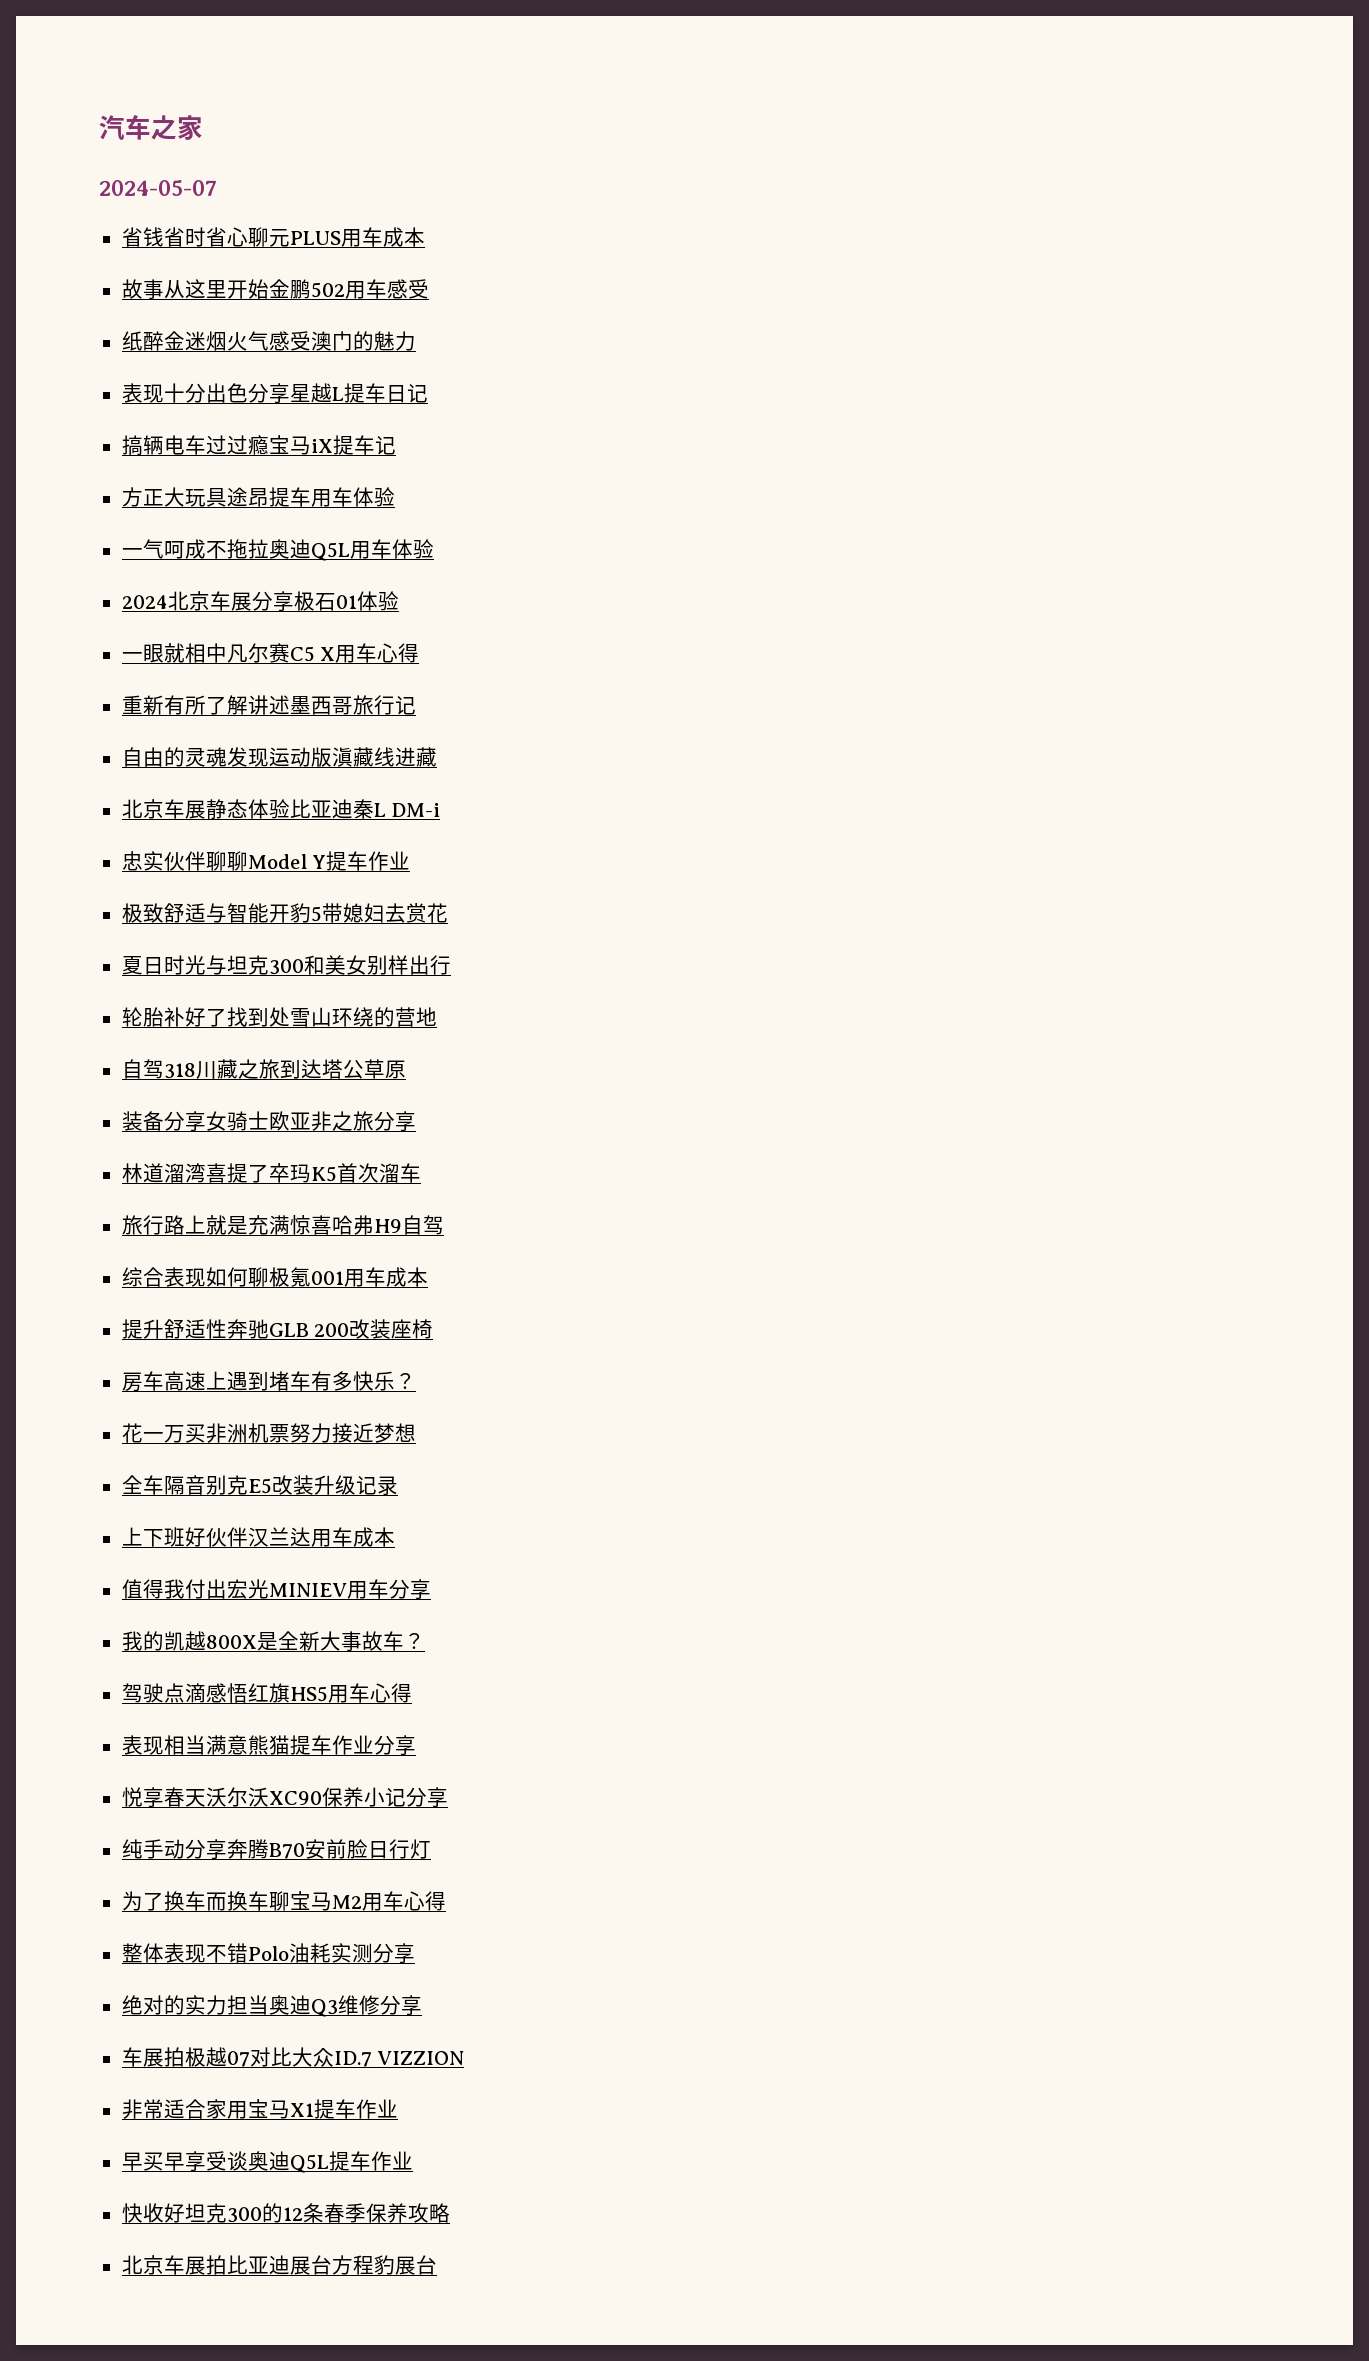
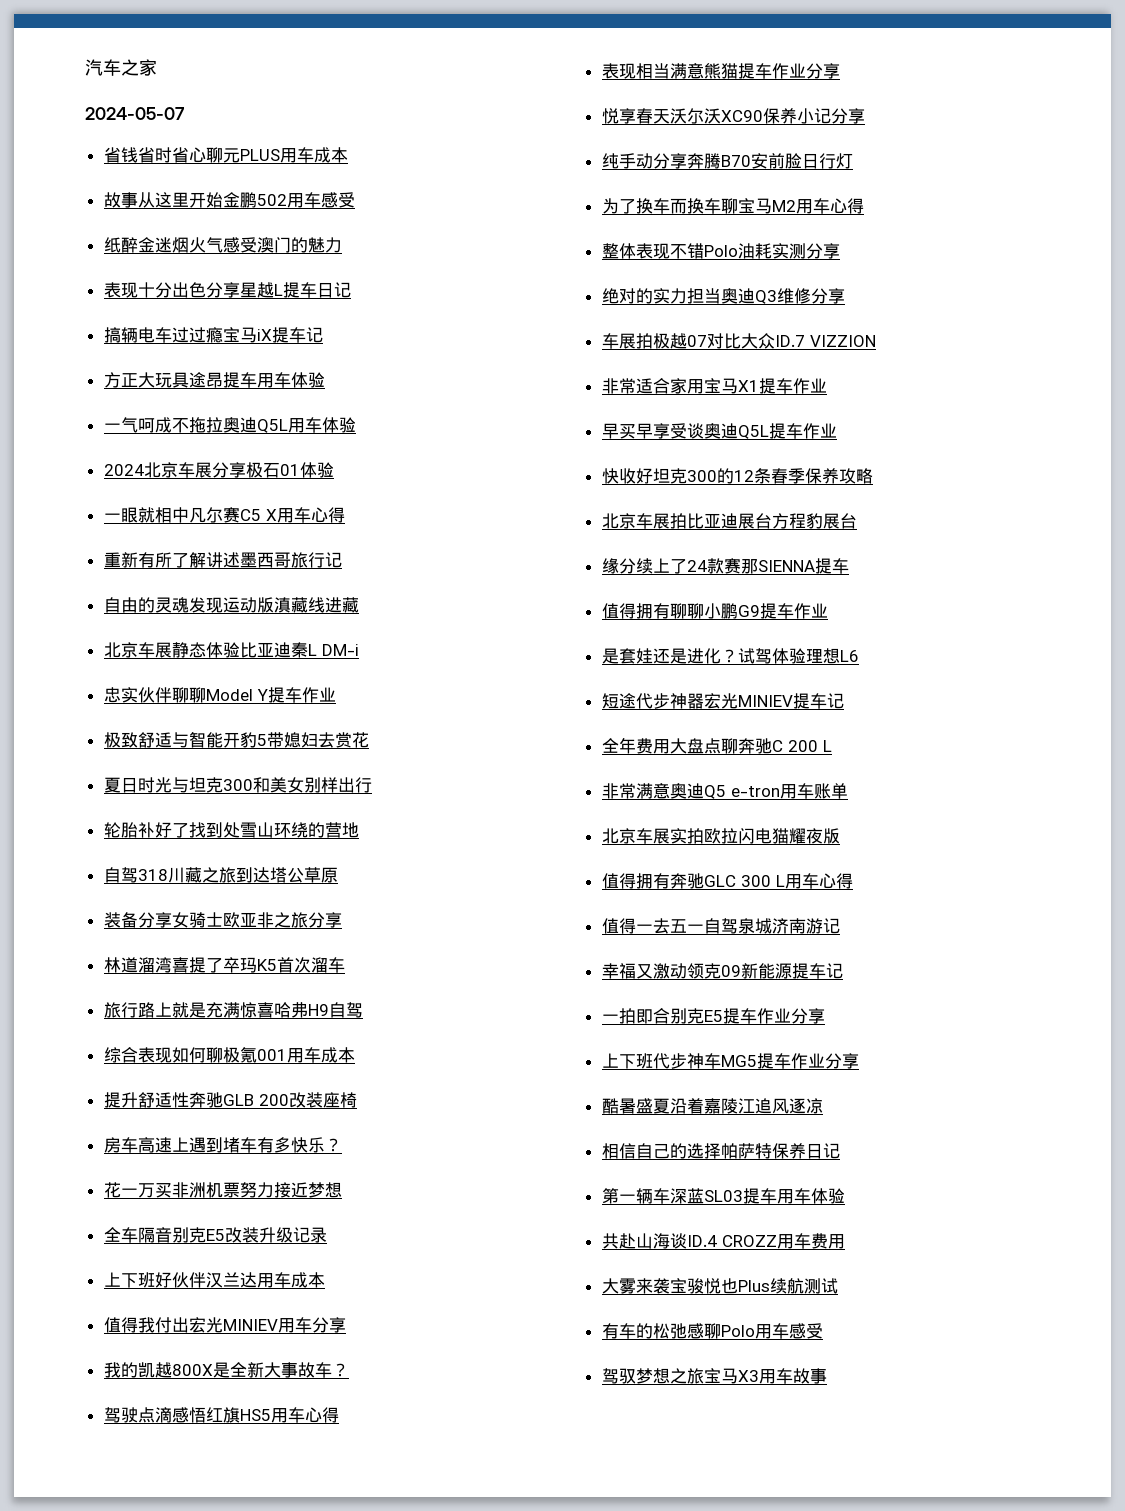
+ 缘分续上了24款赛那SIENNA提车
+ 值得拥有聊聊小鹏G9提车作业
+ 是套娃还是进化？试驾体验理想L6
+ 短途代步神器宏光MINIEV提车记
+ 全年费用大盘点聊奔驰C 200 L
+ 非常满意奥迪Q5 e-tron用车账单
+ 北京车展实拍欧拉闪电猫耀夜版
+ 值得拥有奔驰GLC 300 L用车心得
+ 值得一去五一自驾泉城济南游记
+ 幸福又激动领克09新能源提车记
+ 一拍即合别克E5提车作业分享
+ 上下班代步神车MG5提车作业分享
+ 酷暑盛夏沿着嘉陵江追风逐凉
+ 相信自己的选择帕萨特保养日记
+ 第一辆车深蓝SL03提车用车体验
+ 共赴山海谈ID.4 CROZZ用车费用
+ 大雾来袭宝骏悦也Plus续航测试
+ 有车的松弛感聊Polo用车感受
+ 驾驭梦想之旅宝马X3用车故事

